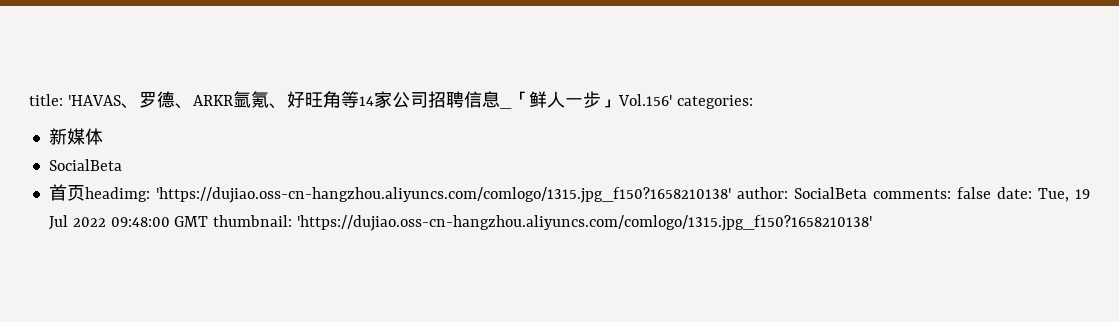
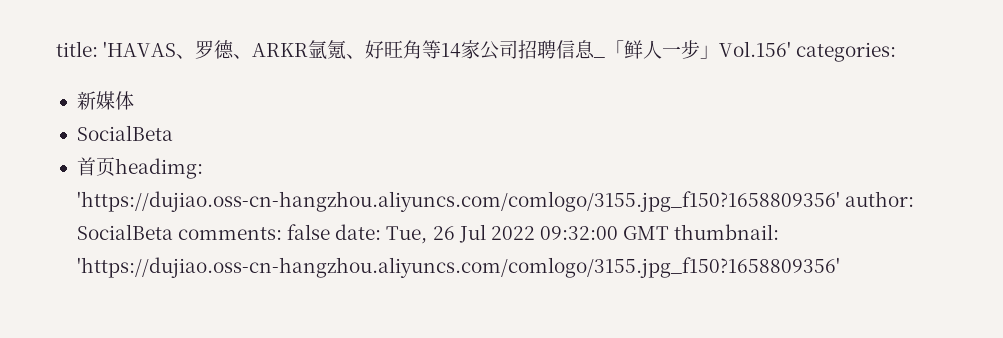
- 首页headimg: 'https://dujiao.oss-cn-hangzhou.aliyuncs.com/comlogo/1315.jpg_f150?1658210138' author: SocialBeta comments: false date: Tue, 19 Jul 2022 09:48:00 GMT thumbnail: 'https://dujiao.oss-cn-hangzhou.aliyuncs.com/comlogo/1315.jpg_f150?1658210138'
+ 首页headimg: 'https://dujiao.oss-cn-hangzhou.aliyuncs.com/comlogo/3155.jpg_f150?1658809356' author: SocialBeta comments: false date: Tue, 26 Jul 2022 09:32:00 GMT thumbnail: 'https://dujiao.oss-cn-hangzhou.aliyuncs.com/comlogo/3155.jpg_f150?1658809356'

